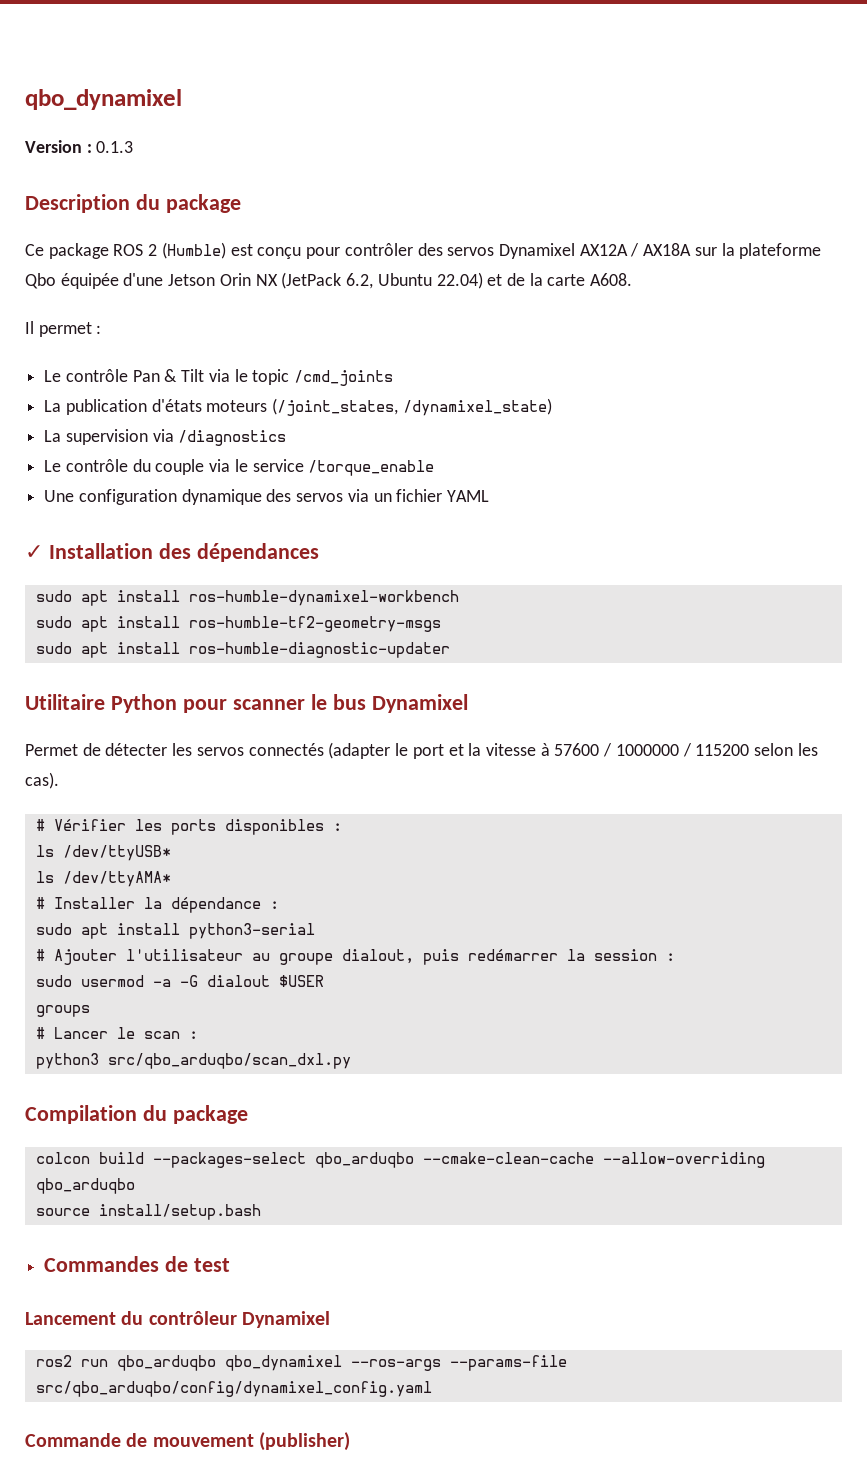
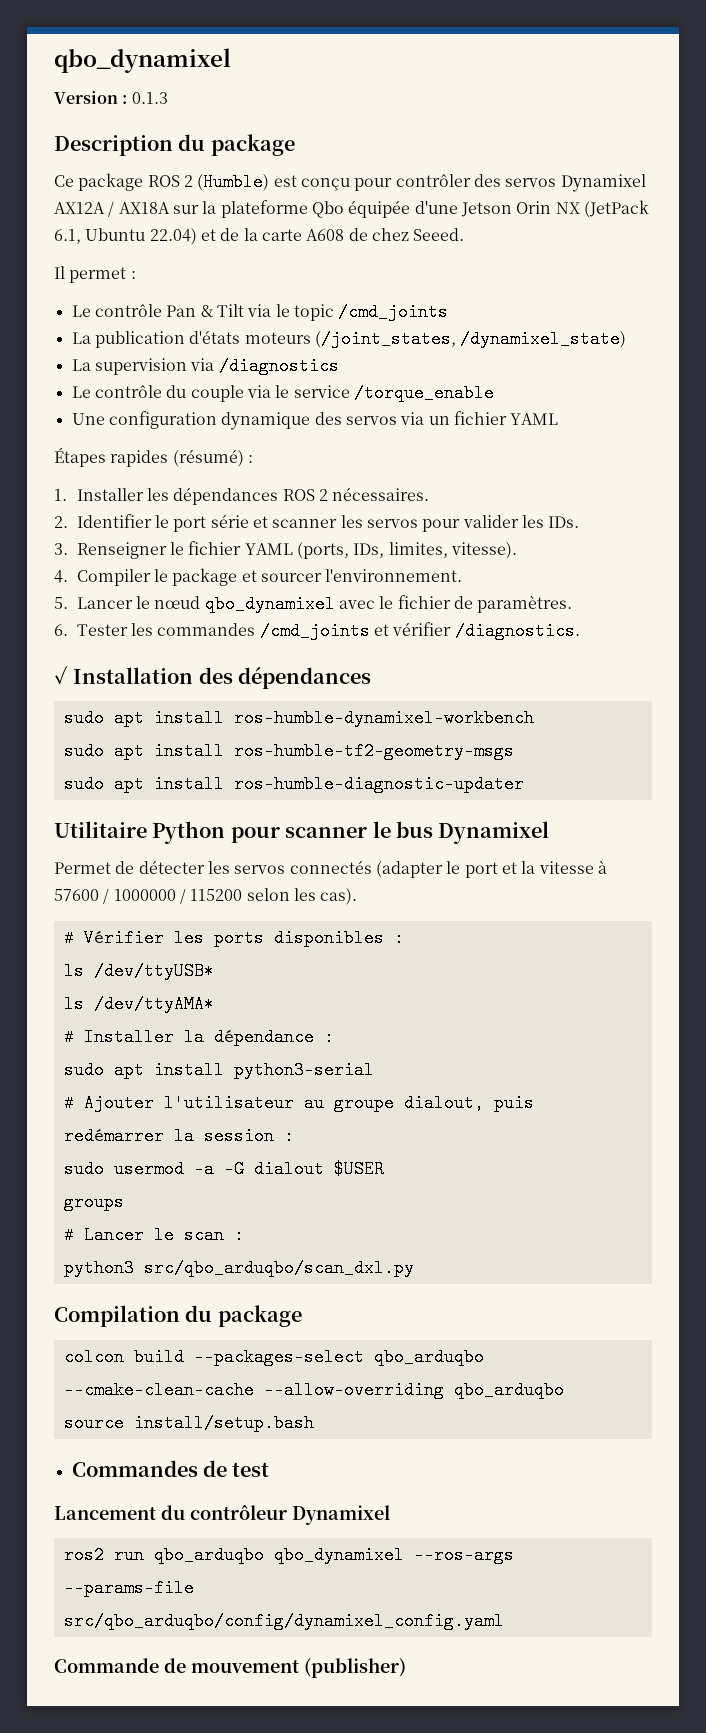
- Ce package ROS 2 (Humble) est conçu pour contrôler des servos Dynamixel AX12A / AX18A sur la plateforme Qbo équipée d'une Jetson Orin NX (JetPack 6.2, Ubuntu 22.04) et de la carte A608.
+ Ce package ROS 2 (Humble) est conçu pour contrôler des servos Dynamixel AX12A / AX18A sur la plateforme Qbo équipée d'une Jetson Orin NX (JetPack 6.1, Ubuntu 22.04) et de la carte A608 de chez Seeed.
+ Étapes rapides (résumé) :
+ 1. Installer les dépendances ROS 2 nécessaires.
+ 2. Identifier le port série et scanner les servos pour valider les IDs.
+ 3. Renseigner le fichier YAML (ports, IDs, limites, vitesse).
+ 4. Compiler le package et sourcer l'environnement.
+ 5. Lancer le nœud qbo_dynamixel avec le fichier de paramètres.
+ 6. Tester les commandes /cmd_joints et vérifier /diagnostics.

